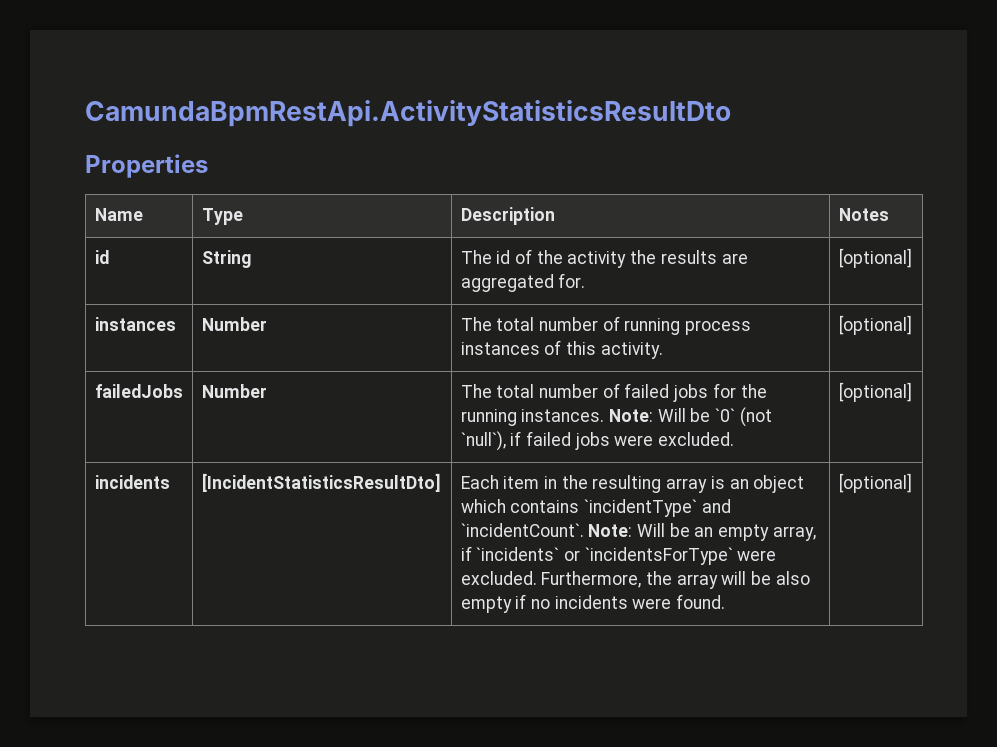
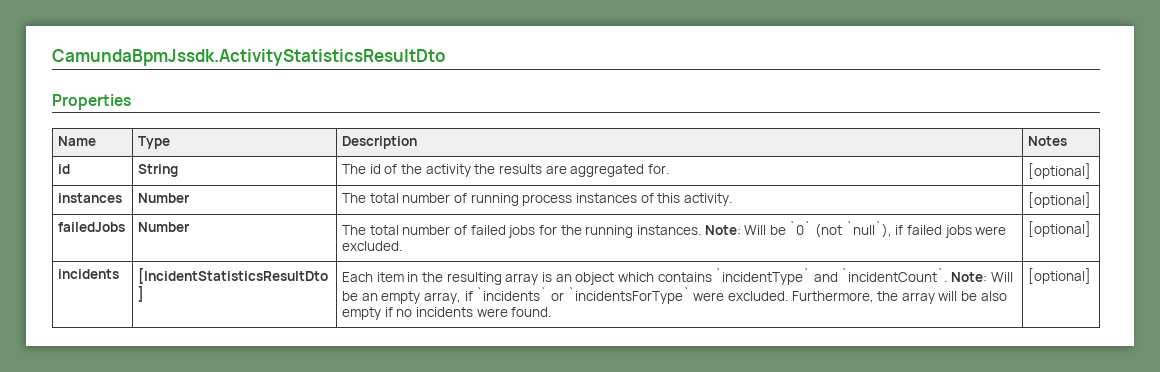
- CamundaBpmRestApi.ActivityStatisticsResultDto
+ CamundaBpmJssdk.ActivityStatisticsResultDto

